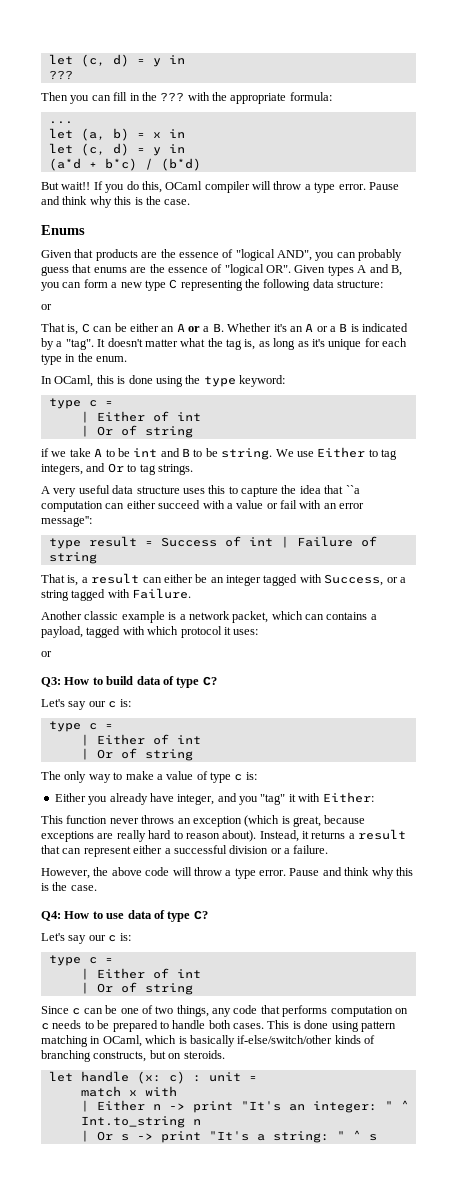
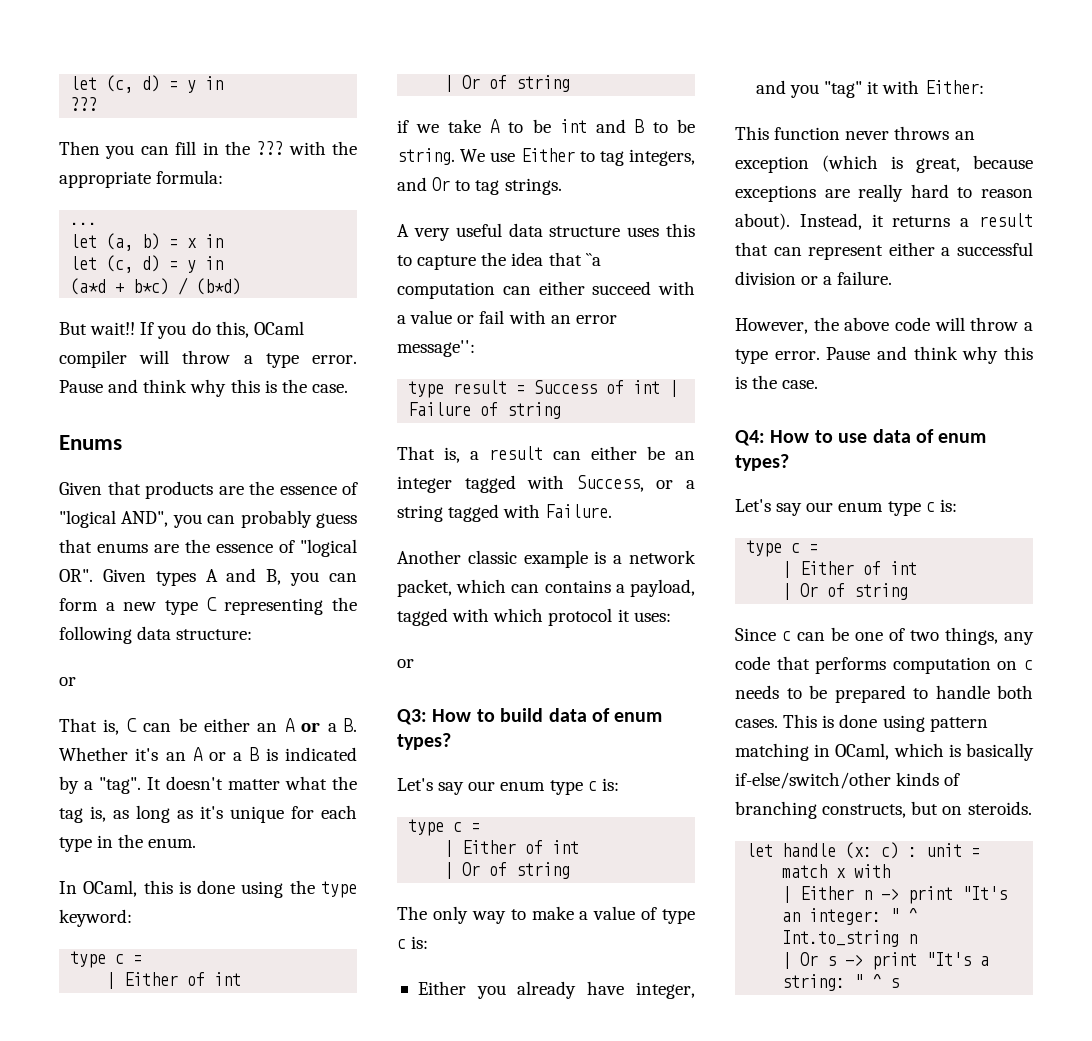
- Q3: How to build data of type C?
- Let's say our c is:
+ Q3: How to build data of enum types?
+ Let's say our enum type c is:
- Q4: How to use data of type C?
- Let's say our c is:
+ Q4: How to use data of enum types?
+ Let's say our enum type c is:

